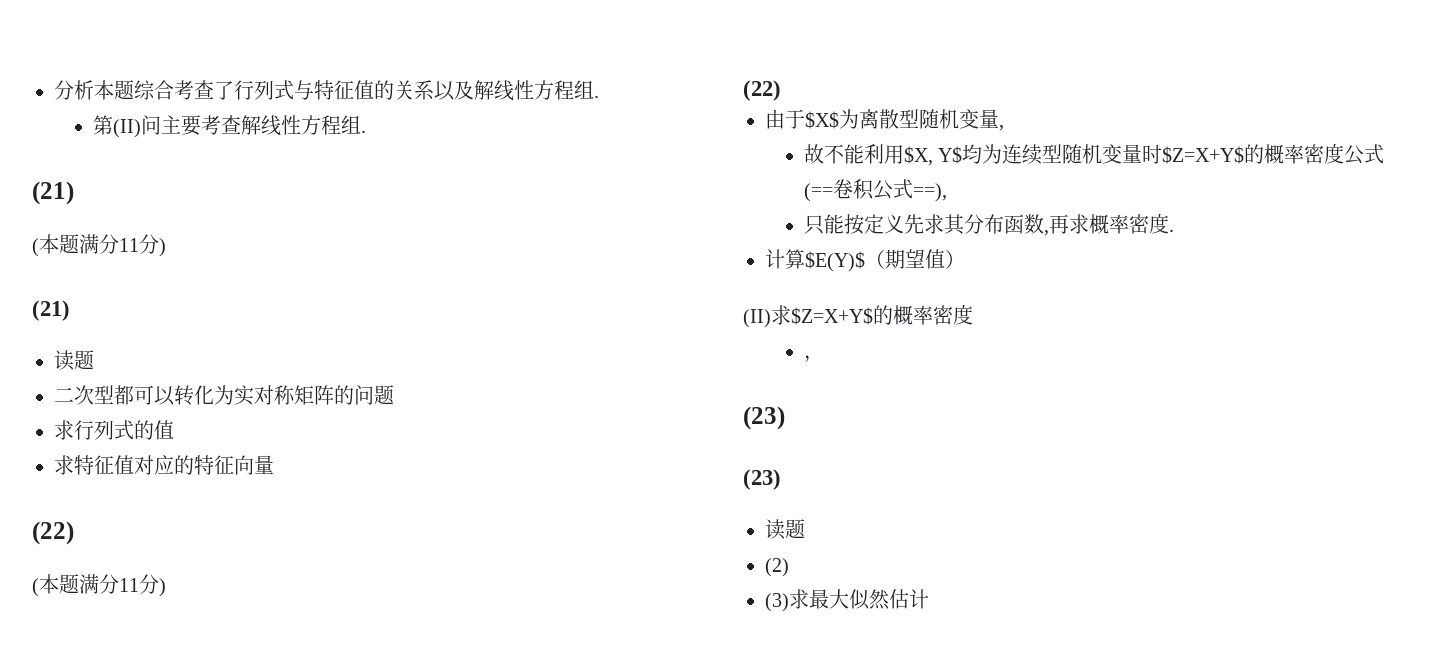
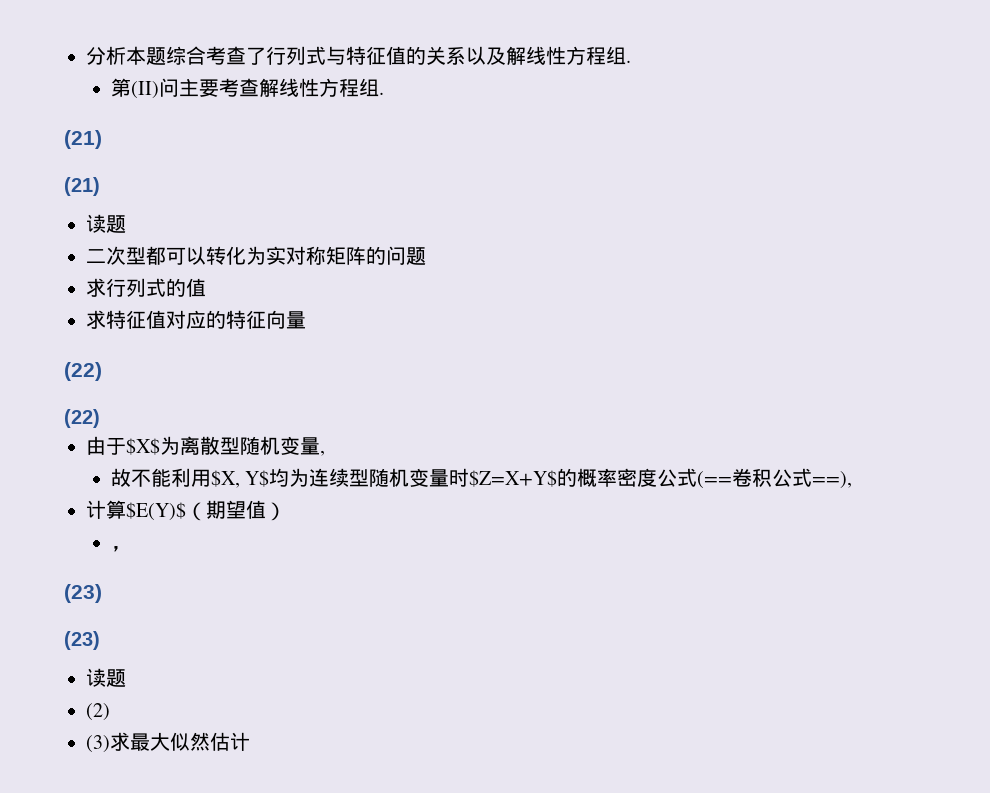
  第(II)问主要考查解线性方程组.
  (21)
- (本题满分11分)
  求特征值对应的特征向量
  (22)
- (本题满分11分)
- 只能按定义先求其分布函数,再求概率密度.
- (II)求$Z=X+Y$的概率密度

